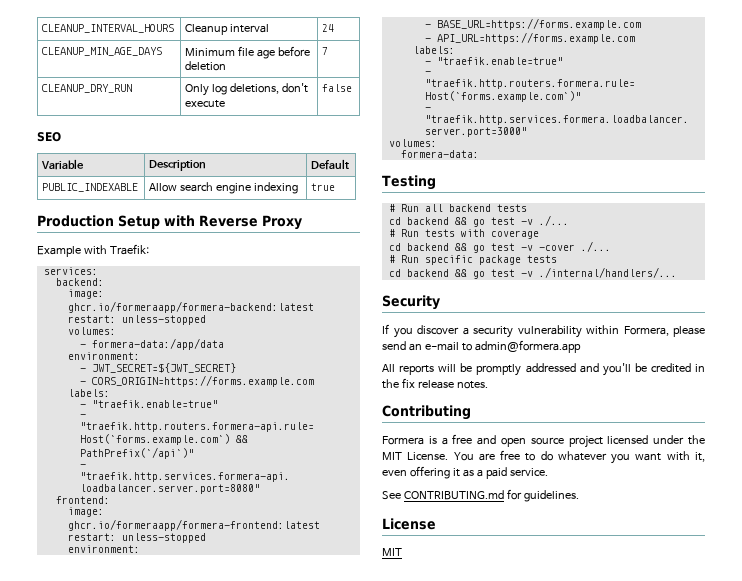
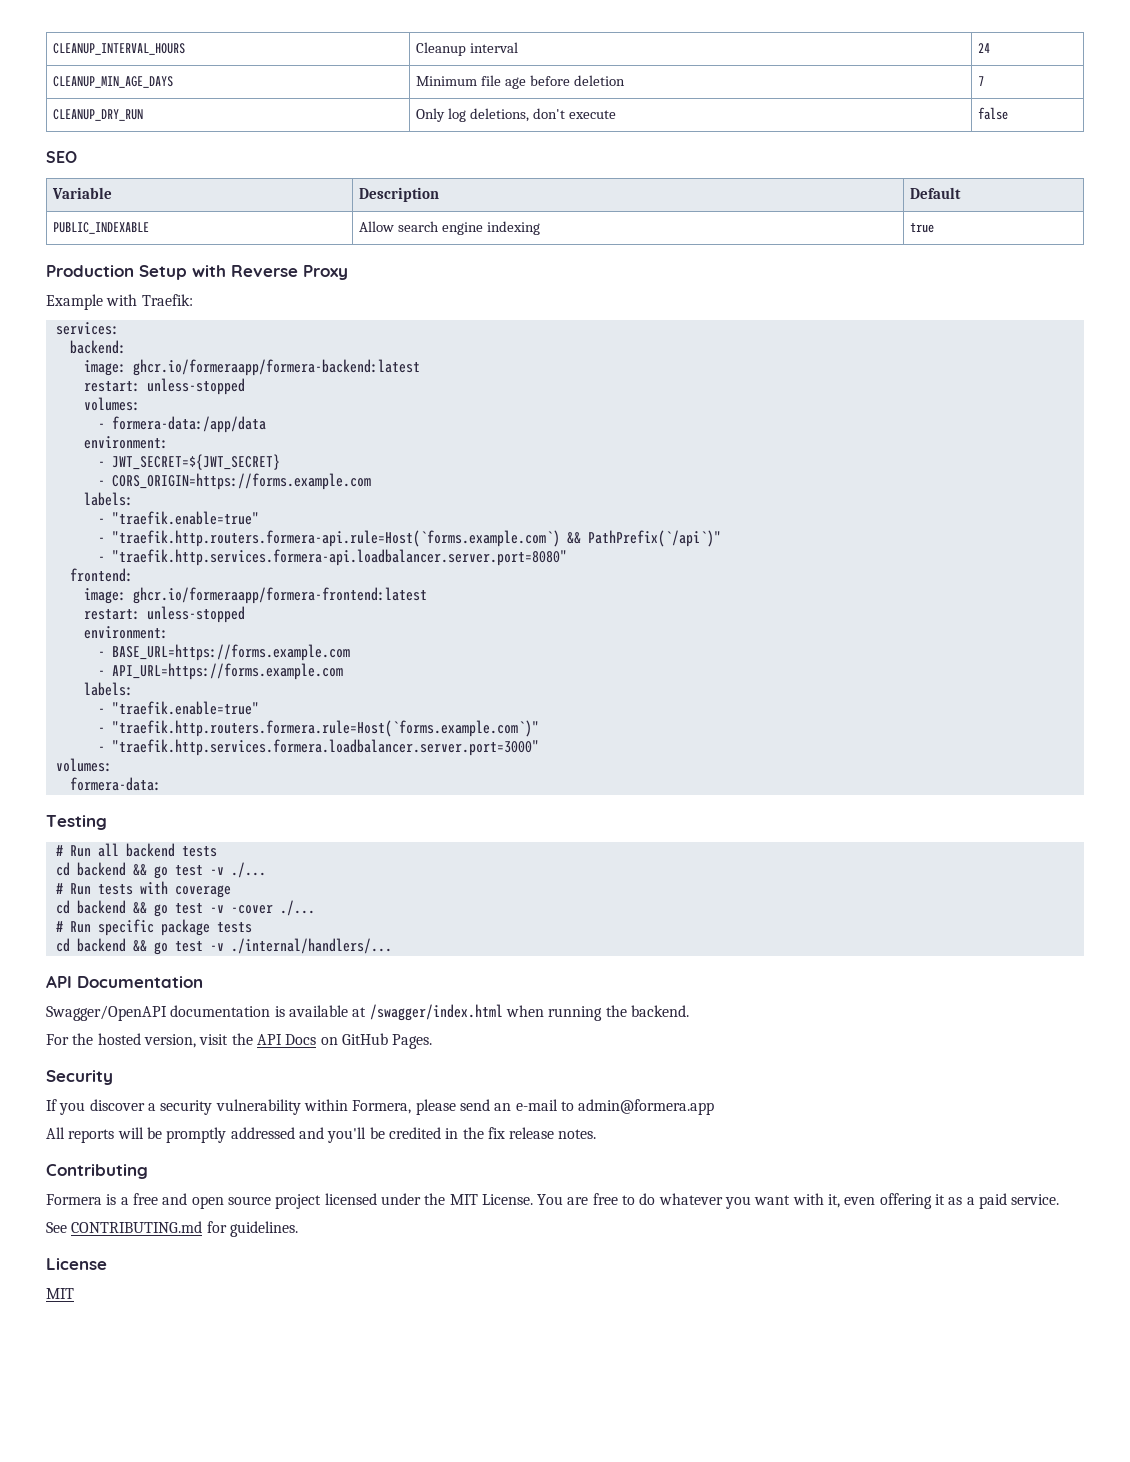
+ API Documentation
+ Swagger/OpenAPI documentation is available at /swagger/index.html when running the backend.
+ For the hosted version, visit the API Docs on GitHub Pages.

